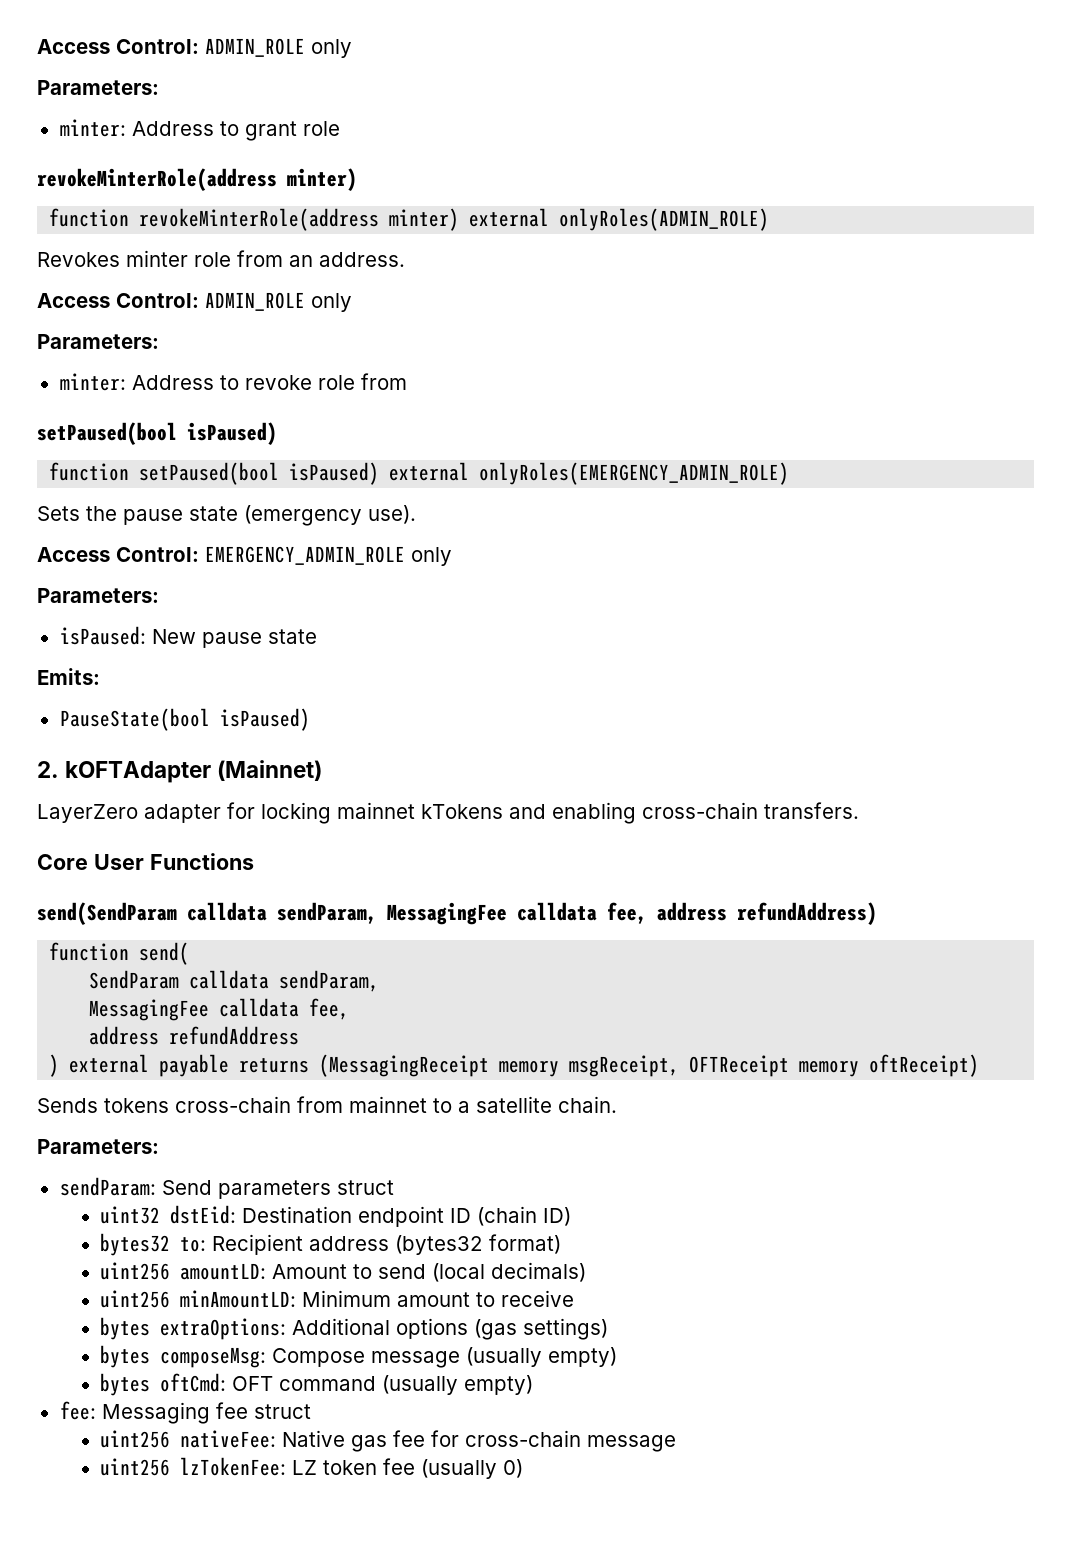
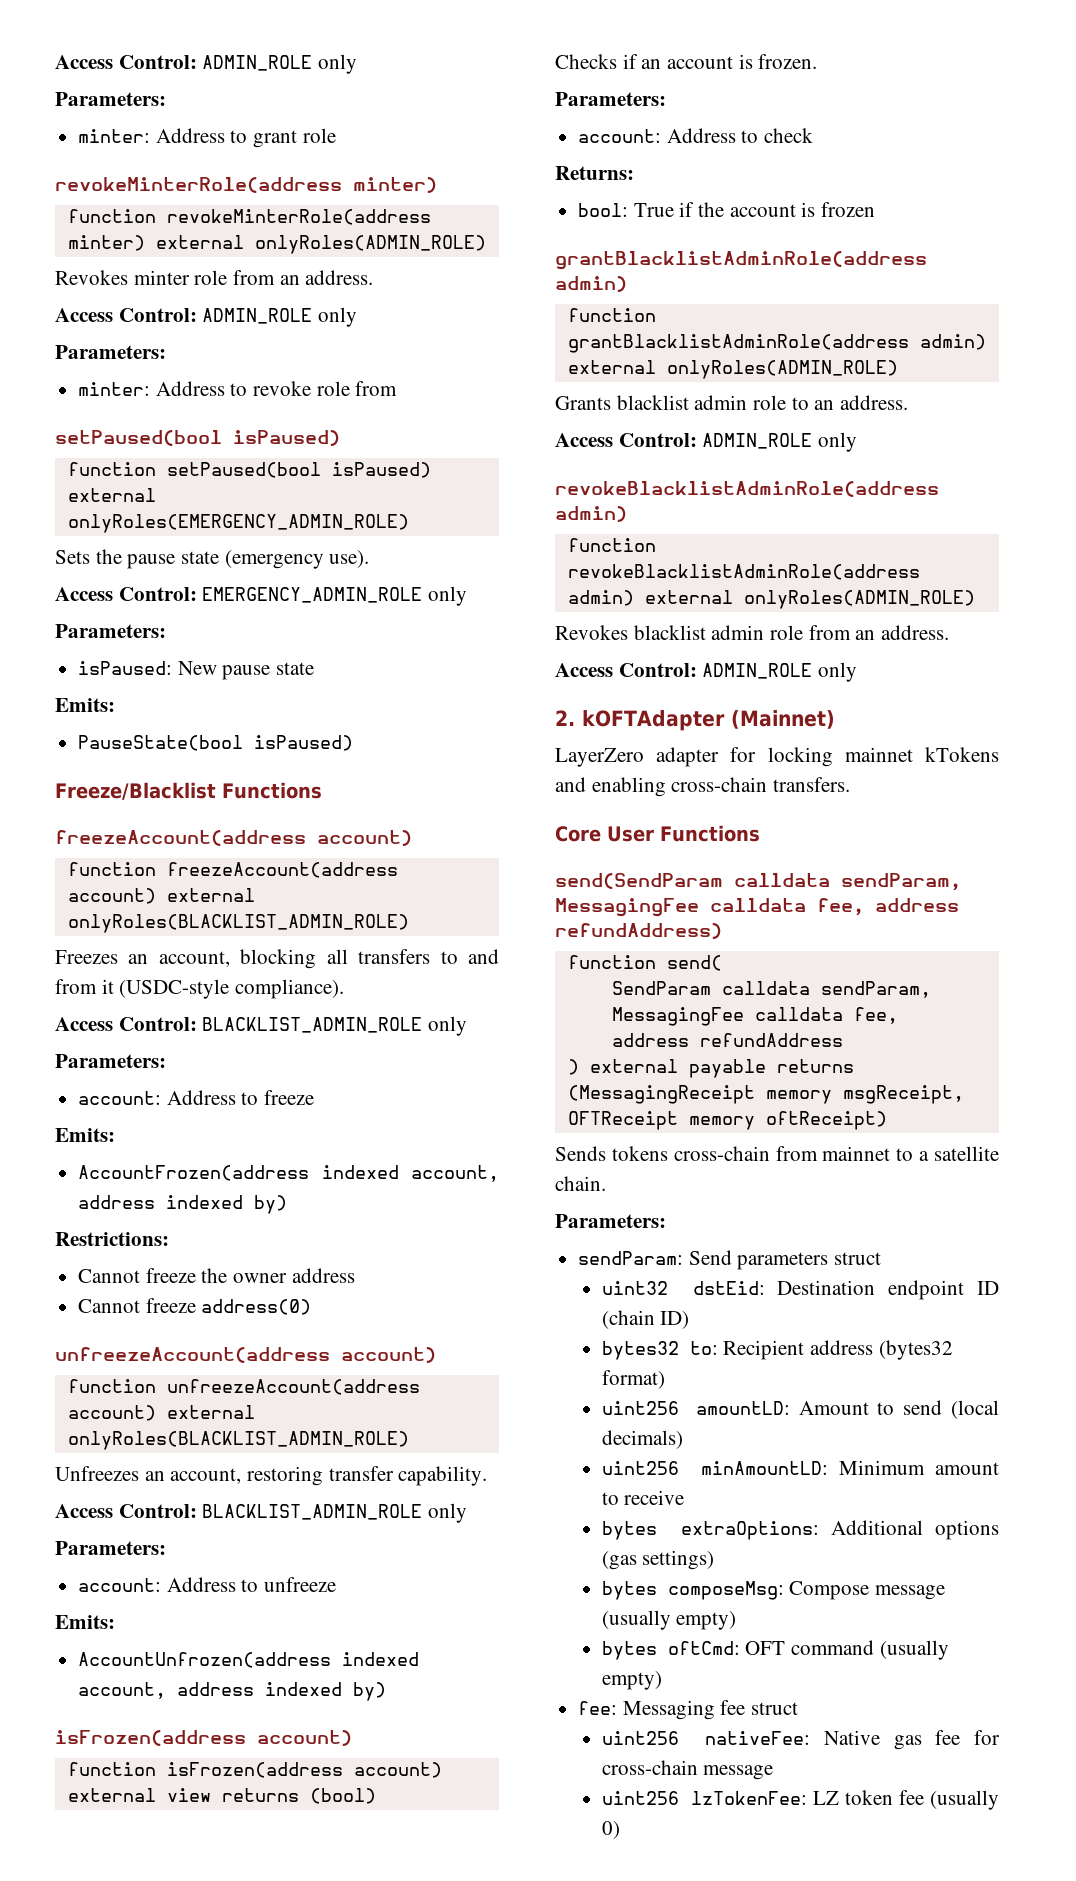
+ Freeze/Blacklist Functions
+ freezeAccount(address account)
+ function freezeAccount(address account) external onlyRoles(BLACKLIST_ADMIN_ROLE)
+ Freezes an account, blocking all transfers to and from it (USDC-style compliance).
+ Access Control: BLACKLIST_ADMIN_ROLE only
+ Parameters:
+ account: Address to freeze
+ Emits:
+ AccountFrozen(address indexed account, address indexed by)
+ Restrictions:
+ Cannot freeze the owner address
+ Cannot freeze address(0)
+ unfreezeAccount(address account)
+ function unfreezeAccount(address account) external onlyRoles(BLACKLIST_ADMIN_ROLE)
+ Unfreezes an account, restoring transfer capability.
+ Access Control: BLACKLIST_ADMIN_ROLE only
+ Parameters:
+ account: Address to unfreeze
+ Emits:
+ AccountUnfrozen(address indexed account, address indexed by)
+ isFrozen(address account)
+ function isFrozen(address account) external view returns (bool)
+ Checks if an account is frozen.
+ Parameters:
+ account: Address to check
+ Returns:
+ bool: True if the account is frozen
+ grantBlacklistAdminRole(address admin)
+ function grantBlacklistAdminRole(address admin) external onlyRoles(ADMIN_ROLE)
+ Grants blacklist admin role to an address.
+ Access Control: ADMIN_ROLE only
+ revokeBlacklistAdminRole(address admin)
+ function revokeBlacklistAdminRole(address admin) external onlyRoles(ADMIN_ROLE)
+ Revokes blacklist admin role from an address.
+ Access Control: ADMIN_ROLE only

